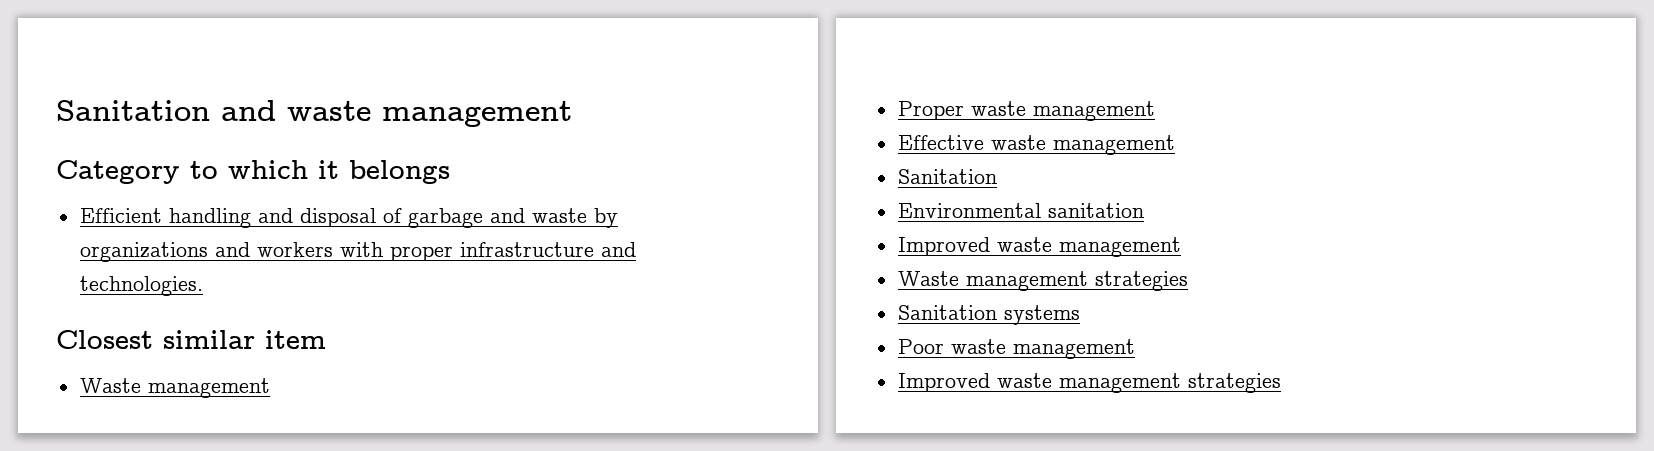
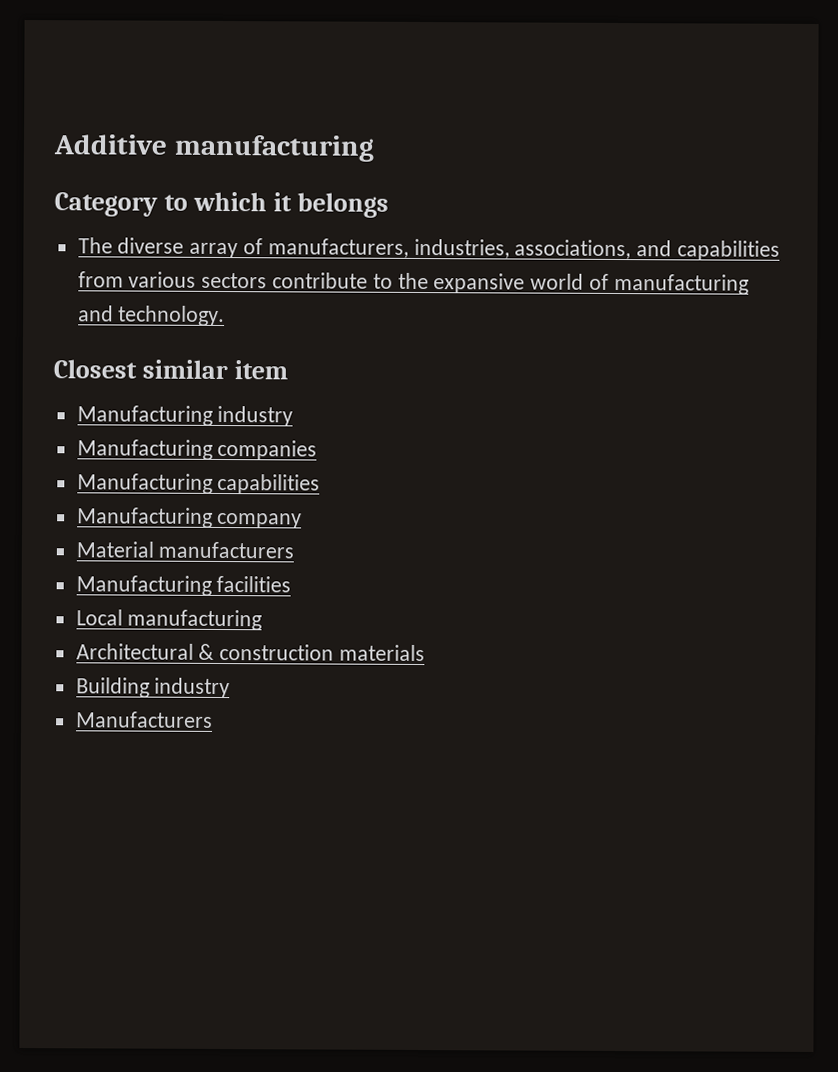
- Sanitation and waste management
+ Additive manufacturing
- Efficient handling and disposal of garbage and waste by organizations and workers with proper infrastructure and technologies.
+ The diverse array of manufacturers, industries, associations, and capabilities from various sectors contribute to the expansive world of manufacturing and technology.
  Closest similar item
- Waste management
- Proper waste management
- Effective waste management
- Sanitation
- Environmental sanitation
- Improved waste management
- Waste management strategies
- Sanitation systems
- Poor waste management
- Improved waste management strategies
+ Manufacturing industry
+ Manufacturing companies
+ Manufacturing capabilities
+ Manufacturing company
+ Material manufacturers
+ Manufacturing facilities
+ Local manufacturing
+ Architectural & construction materials
+ Building industry
+ Manufacturers

